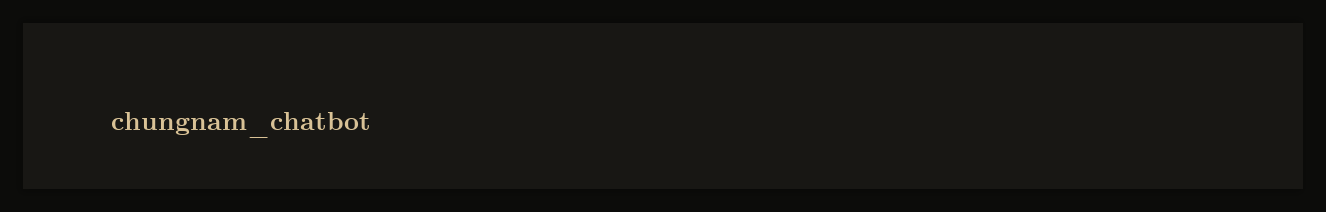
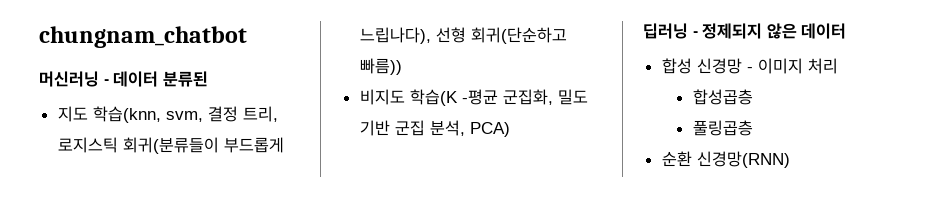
+ 머신러닝 - 데이터 분류된
+ 지도 학습(knn, svm, 결정 트리, 로지스틱 회귀(분류들이 부드롭게 느립나다), 선형 회귀(단순하고 빠름))
+ 비지도 학습(K -평균 군집화, 밀도 기반 군집 분석, PCA)
+ 딥러닝 - 정제되지 않은 데이터
+ 합성 신경망 - 이미지 처리
+ 합성곱층
+ 풀링곱층
+ 순환 신경망(RNN)

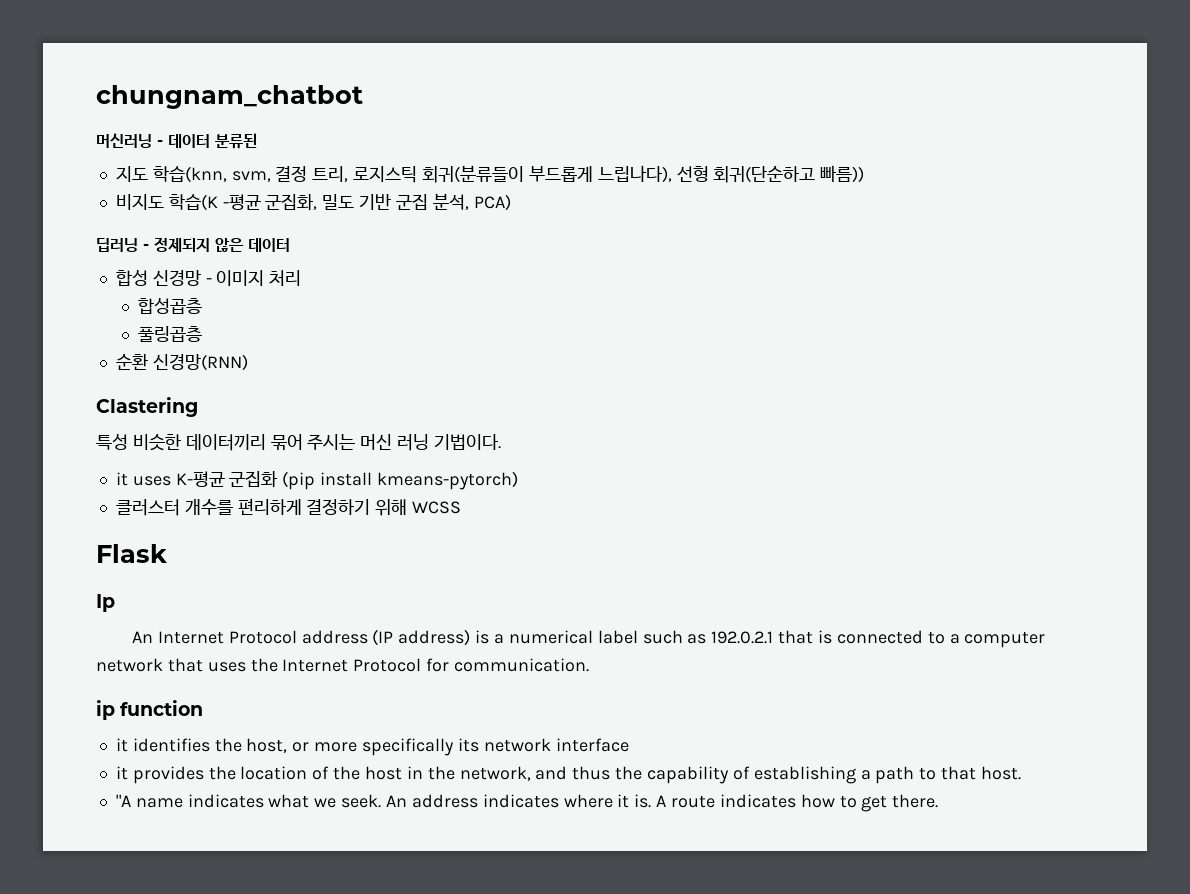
+ Clastering
+ 특성 비슷한 데이터끼리 묶어 주시는 머신 러닝 기법이다.
+ it uses K-평균 군집화 (pip install kmeans-pytorch)
+ 클러스터 개수를 편리하게 결정하기 위해 WCSS
+ Flask
+ Ip
+ An Internet Protocol address (IP address) is a numerical label such as 192.0.2.1 that is connected to a computer network that uses the Internet Protocol for communication.
+ ip function
+ it identifies the host, or more specifically its network interface
+ it provides the location of the host in the network, and thus the capability of establishing a path to that host.
+ "A name indicates what we seek. An address indicates where it is. A route indicates how to get there.

